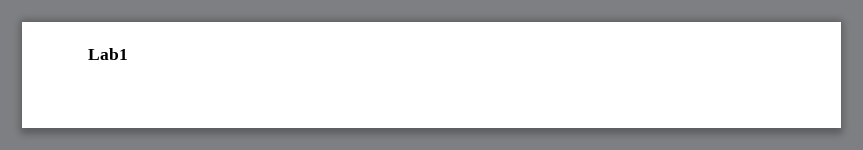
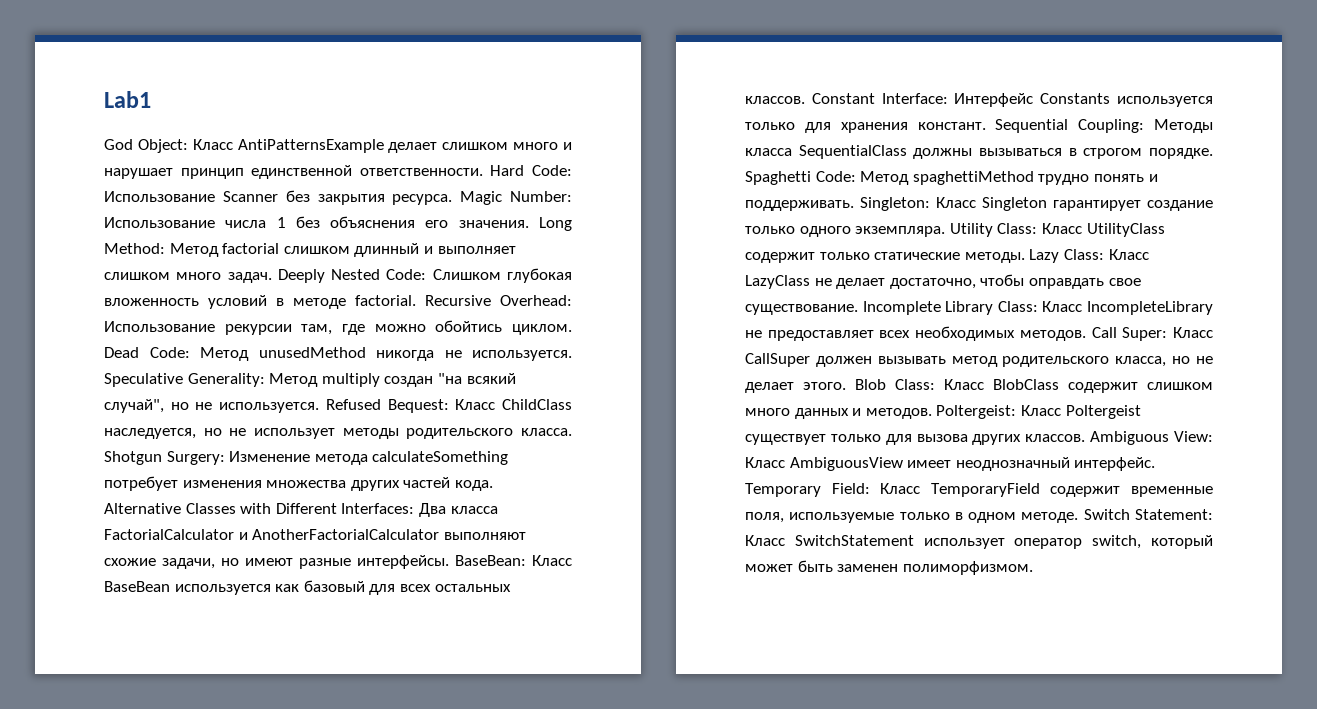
+ God Object: Класс AntiPatternsExample делает слишком много и нарушает принцип единственной ответственности. Hard Code: Использование Scanner без закрытия ресурса. Magic Number: Использование числа 1 без объяснения его значения. Long Method: Метод factorial слишком длинный и выполняет слишком много задач. Deeply Nested Code: Слишком глубокая вложенность условий в методе factorial. Recursive Overhead: Использование рекурсии там, где можно обойтись циклом. Dead Code: Метод unusedMethod никогда не используется. Speculative Generality: Метод multiply создан "на всякий случай", но не используется. Refused Bequest: Класс ChildClass наследуется, но не использует методы родительского класса. Shotgun Surgery: Изменение метода calculateSomething потребует изменения множества других частей кода. Alternative Classes with Different Interfaces: Два класса FactorialCalculator и AnotherFactorialCalculator выполняют схожие задачи, но имеют разные интерфейсы. BaseBean: Класс BaseBean используется как базовый для всех остальных классов. Constant Interface: Интерфейс Constants используется только для хранения констант. Sequential Coupling: Методы класса SequentialClass должны вызываться в строгом порядке. Spaghetti Code: Метод spaghettiMethod трудно понять и поддерживать. Singleton: Класс Singleton гарантирует создание только одного экземпляра. Utility Class: Класс UtilityClass содержит только статические методы. Lazy Class: Класс LazyClass не делает достаточно, чтобы оправдать свое существование. Incomplete Library Class: Класс IncompleteLibrary не предоставляет всех необходимых методов. Call Super: Класс CallSuper должен вызывать метод родительского класса, но не делает этого. Blob Class: Класс BlobClass содержит слишком много данных и методов. Poltergeist: Класс Poltergeist существует только для вызова других классов. Ambiguous View: Класс AmbiguousView имеет неоднозначный интерфейс. Temporary Field: Класс TemporaryField содержит временные поля, используемые только в одном методе. Switch Statement: Класс SwitchStatement использует оператор switch, который может быть заменен полиморфизмом.

